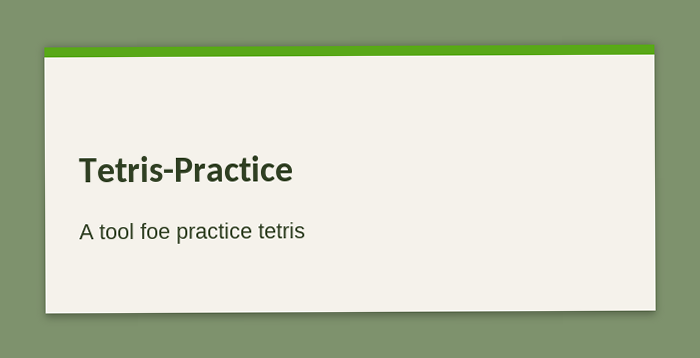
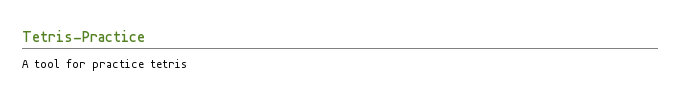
- A tool foe practice tetris
+ A tool for practice tetris

